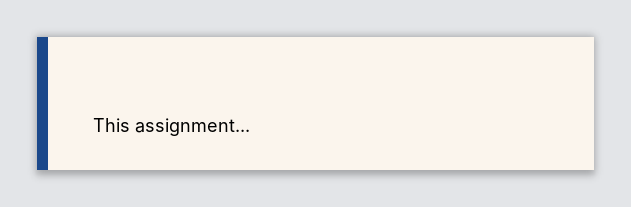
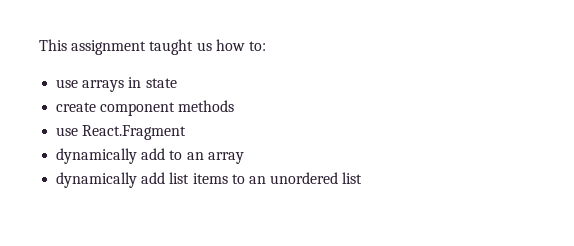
- This assignment...
+ This assignment taught us how to:
+ use arrays in state
+ create component methods
+ use React.Fragment
+ dynamically add to an array
+ dynamically add list items to an unordered list

